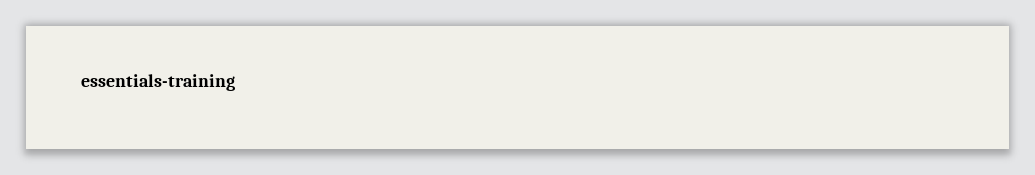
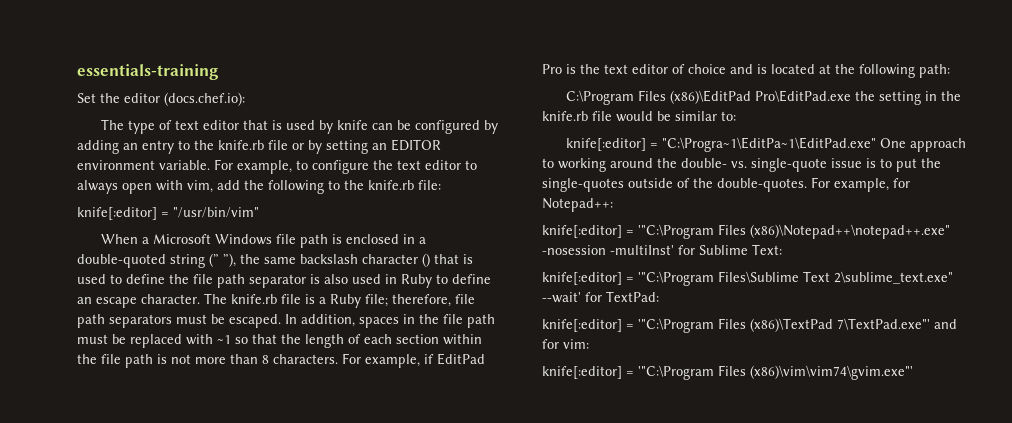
+ Set the editor (docs.chef.io):
+ The type of text editor that is used by knife can be configured by adding an entry to the knife.rb file or by setting an EDITOR environment variable. For example, to configure the text editor to always open with vim, add the following to the knife.rb file:
+ knife[:editor] = "/usr/bin/vim"
+ When a Microsoft Windows file path is enclosed in a double-quoted string (” ”), the same backslash character () that is used to define the file path separator is also used in Ruby to define an escape character. The knife.rb file is a Ruby file; therefore, file path separators must be escaped. In addition, spaces in the file path must be replaced with ~1 so that the length of each section within the file path is not more than 8 characters. For example, if EditPad Pro is the text editor of choice and is located at the following path:
+ C:\Program Files (x86)\EditPad Pro\EditPad.exe the setting in the knife.rb file would be similar to:
+ knife[:editor] = "C:\Progra~1\EditPa~1\EditPad.exe" One approach to working around the double- vs. single-quote issue is to put the single-quotes outside of the double-quotes. For example, for Notepad++:
+ knife[:editor] = '"C:\Program Files (x86)\Notepad++\notepad++.exe" -nosession -multiInst' for Sublime Text:
+ knife[:editor] = '"C:\Program Files\Sublime Text 2\sublime_text.exe" --wait' for TextPad:
+ knife[:editor] = '"C:\Program Files (x86)\TextPad 7\TextPad.exe"' and for vim:
+ knife[:editor] = '"C:\Program Files (x86)\vim\vim74\gvim.exe"'

